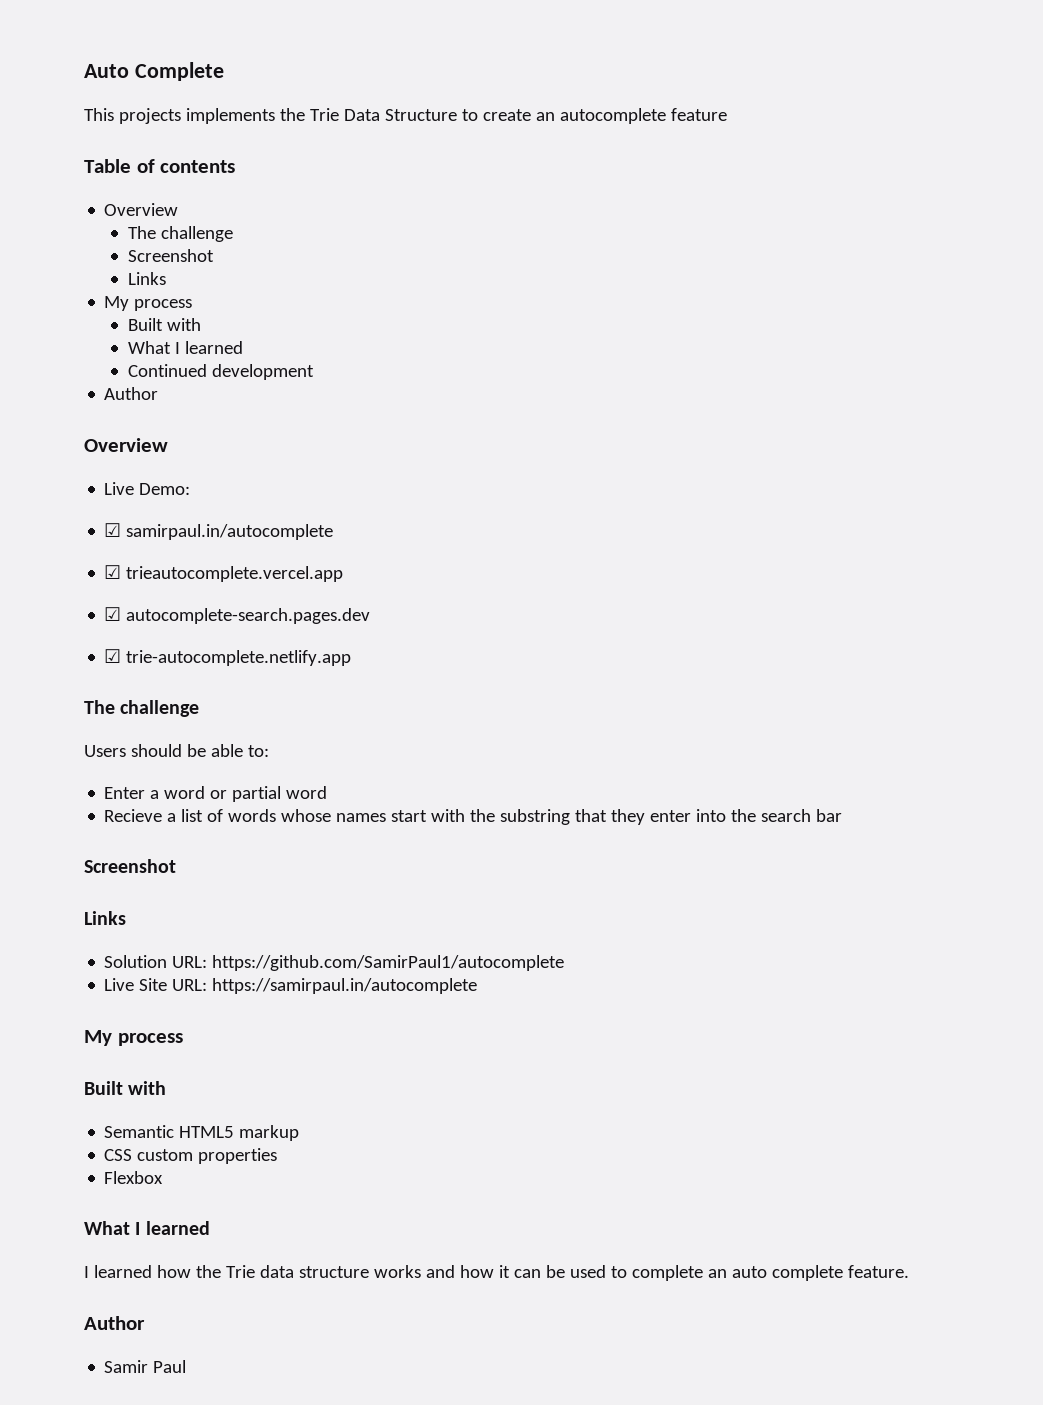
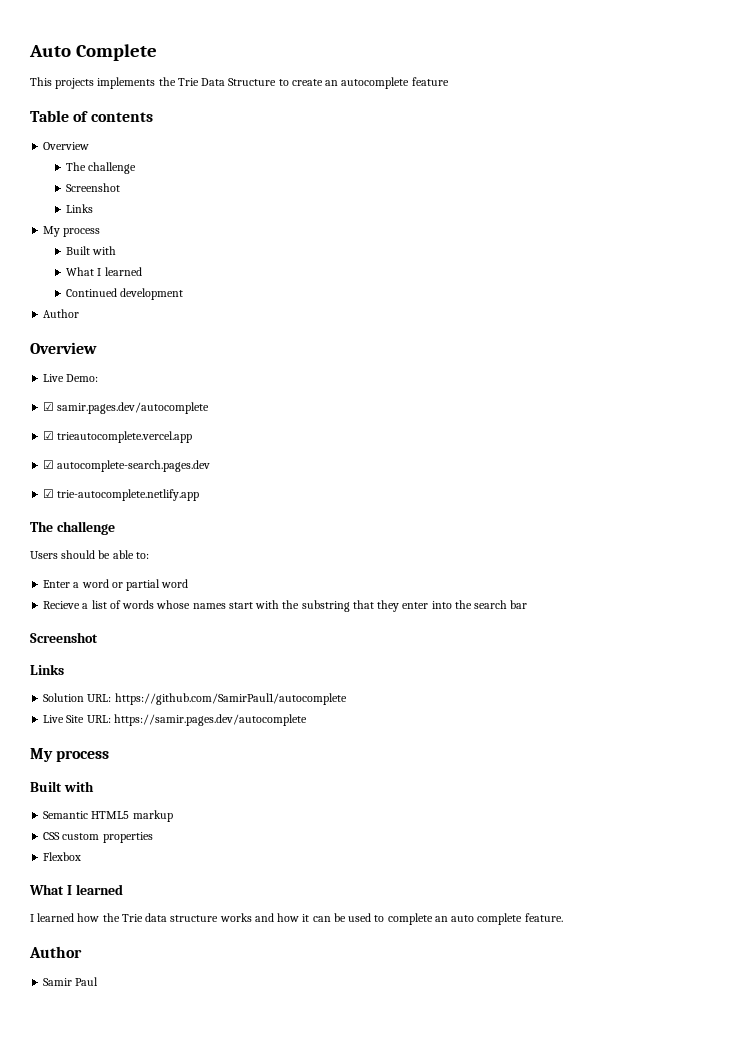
- ☑ samirpaul.in/autocomplete
+ ☑ samir.pages.dev/autocomplete
- Live Site URL: https://samirpaul.in/autocomplete
+ Live Site URL: https://samir.pages.dev/autocomplete

